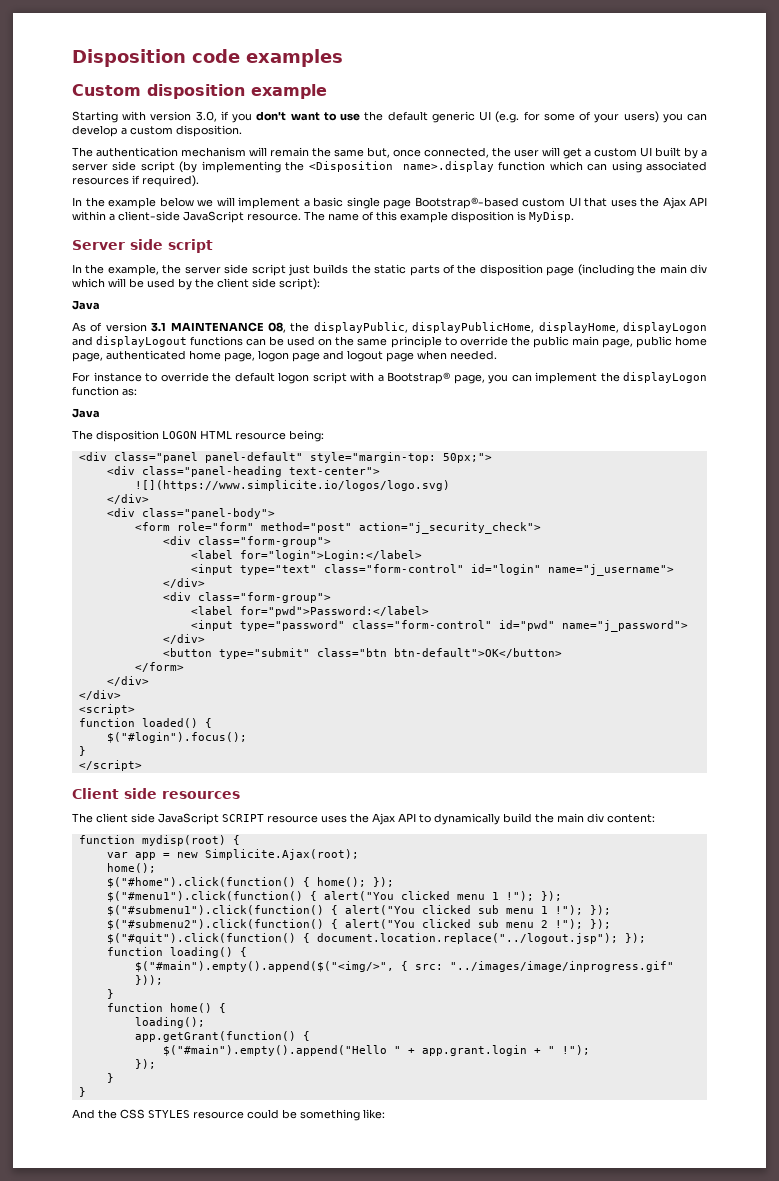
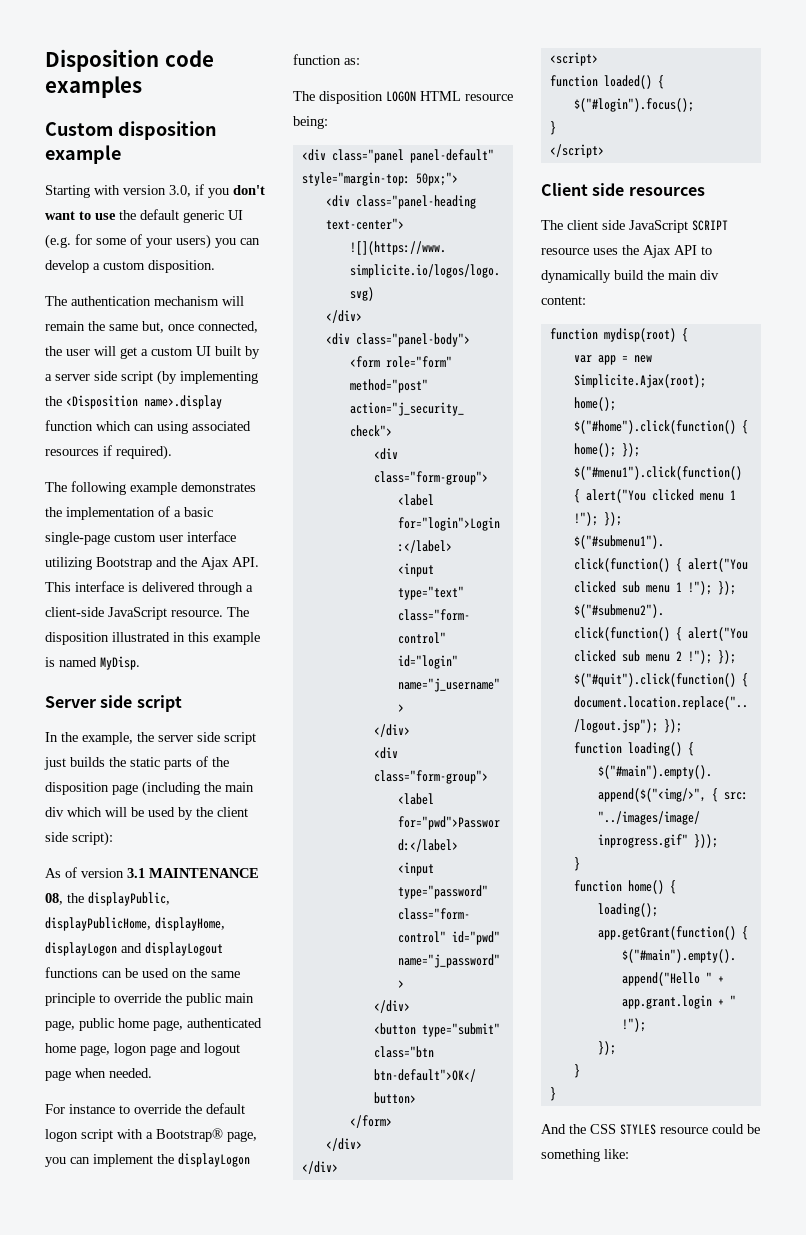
- In the example below we will implement a basic single page Bootstrap®-based custom UI that uses the Ajax API within a client-side JavaScript resource.
+ The following example demonstrates the implementation of a basic single-page custom user interface utilizing Bootstrap and the Ajax API. This interface is delivered through a client-side JavaScript resource.
- The name of this example disposition is MyDisp.
+ The disposition illustrated in this example is named MyDisp.
  In the example, the server side script just builds the static parts of the disposition page (including the main div which will be used by the client side script):
- Java
  For instance to override the default logon script with a Bootstrap® page, you can implement the displayLogon function as:
- Java

